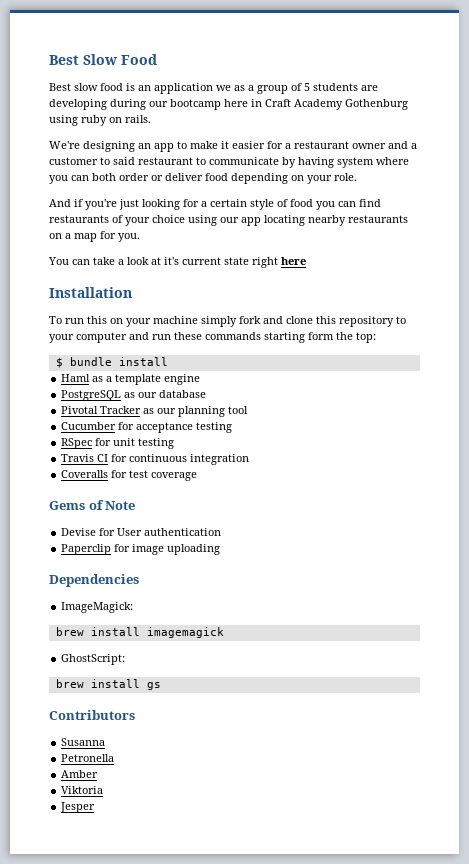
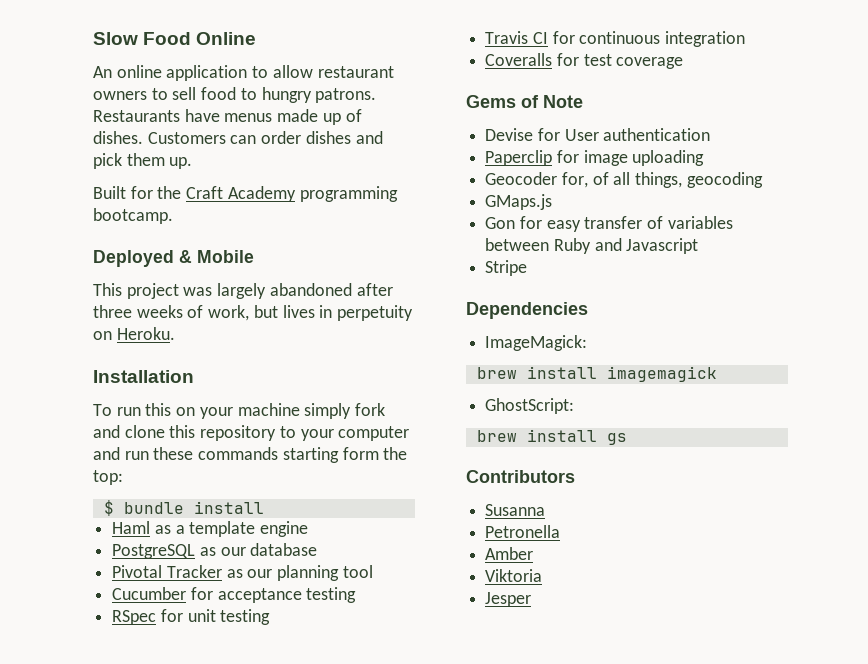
- Best Slow Food
- Best slow food is an application we as a group of 5 students are developing during our bootcamp here in Craft Academy Gothenburg using ruby on rails.
- We're designing an app to make it easier for a restaurant owner and a customer to said restaurant to communicate by having system where you can both order or deliver food depending on your role.
- And if you're just looking for a certain style of food you can find restaurants of your choice using our app locating nearby restaurants on a map for you.
- You can take a look at it's current state right here
+ Slow Food Online
+ An online application to allow restaurant owners to sell food to hungry patrons. Restaurants have menus made up of dishes. Customers can order dishes and pick them up.
+ Built for the Craft Academy programming bootcamp.
+ Deployed & Mobile
+ This project was largely abandoned after three weeks of work, but lives in perpetuity on Heroku.
+ Geocoder for, of all things, geocoding
+ GMaps.js
+ Gon for easy transfer of variables between Ruby and Javascript
+ Stripe

